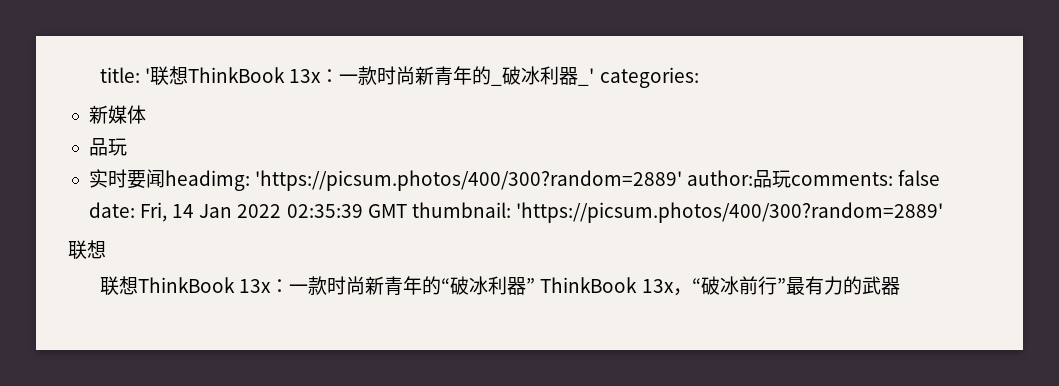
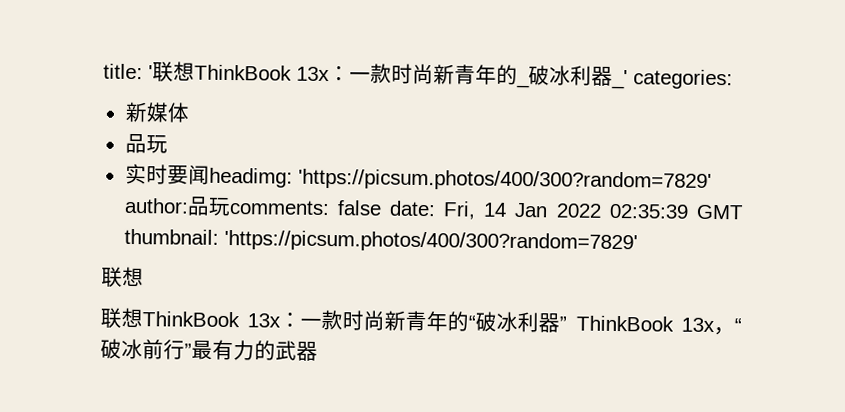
- 实时要闻headimg: 'https://picsum.photos/400/300?random=2889' author:品玩comments: false date: Fri, 14 Jan 2022 02:35:39 GMT thumbnail: 'https://picsum.photos/400/300?random=2889'
+ 实时要闻headimg: 'https://picsum.photos/400/300?random=7829' author:品玩comments: false date: Fri, 14 Jan 2022 02:35:39 GMT thumbnail: 'https://picsum.photos/400/300?random=7829'

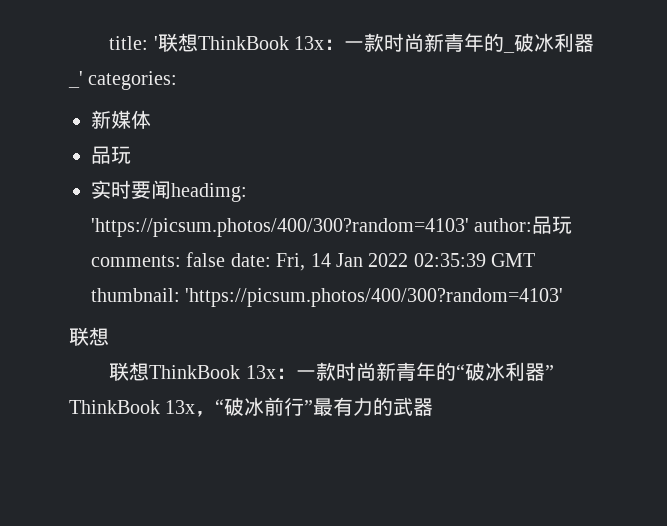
- 实时要闻headimg: 'https://picsum.photos/400/300?random=7829' author:品玩comments: false date: Fri, 14 Jan 2022 02:35:39 GMT thumbnail: 'https://picsum.photos/400/300?random=7829'
+ 实时要闻headimg: 'https://picsum.photos/400/300?random=4103' author:品玩comments: false date: Fri, 14 Jan 2022 02:35:39 GMT thumbnail: 'https://picsum.photos/400/300?random=4103'

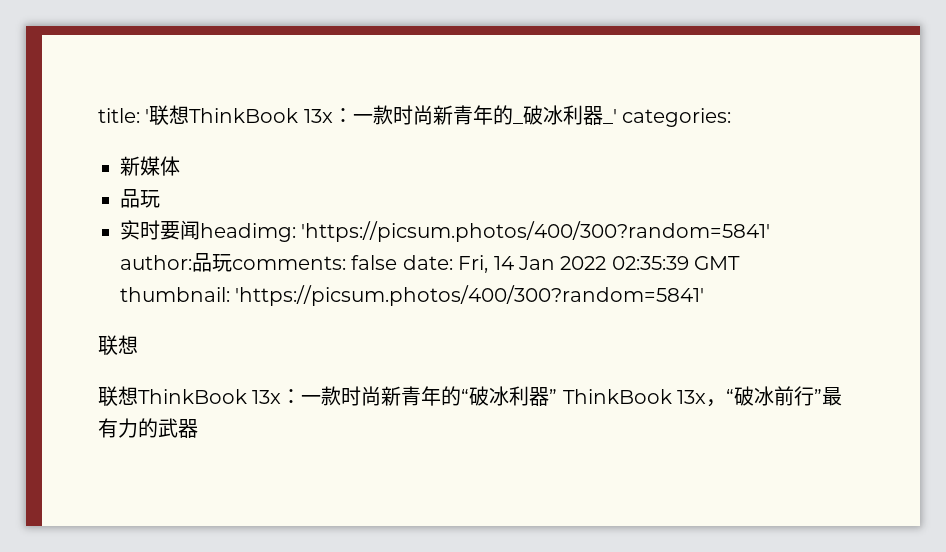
- 实时要闻headimg: 'https://picsum.photos/400/300?random=4103' author:品玩comments: false date: Fri, 14 Jan 2022 02:35:39 GMT thumbnail: 'https://picsum.photos/400/300?random=4103'
+ 实时要闻headimg: 'https://picsum.photos/400/300?random=5841' author:品玩comments: false date: Fri, 14 Jan 2022 02:35:39 GMT thumbnail: 'https://picsum.photos/400/300?random=5841'

